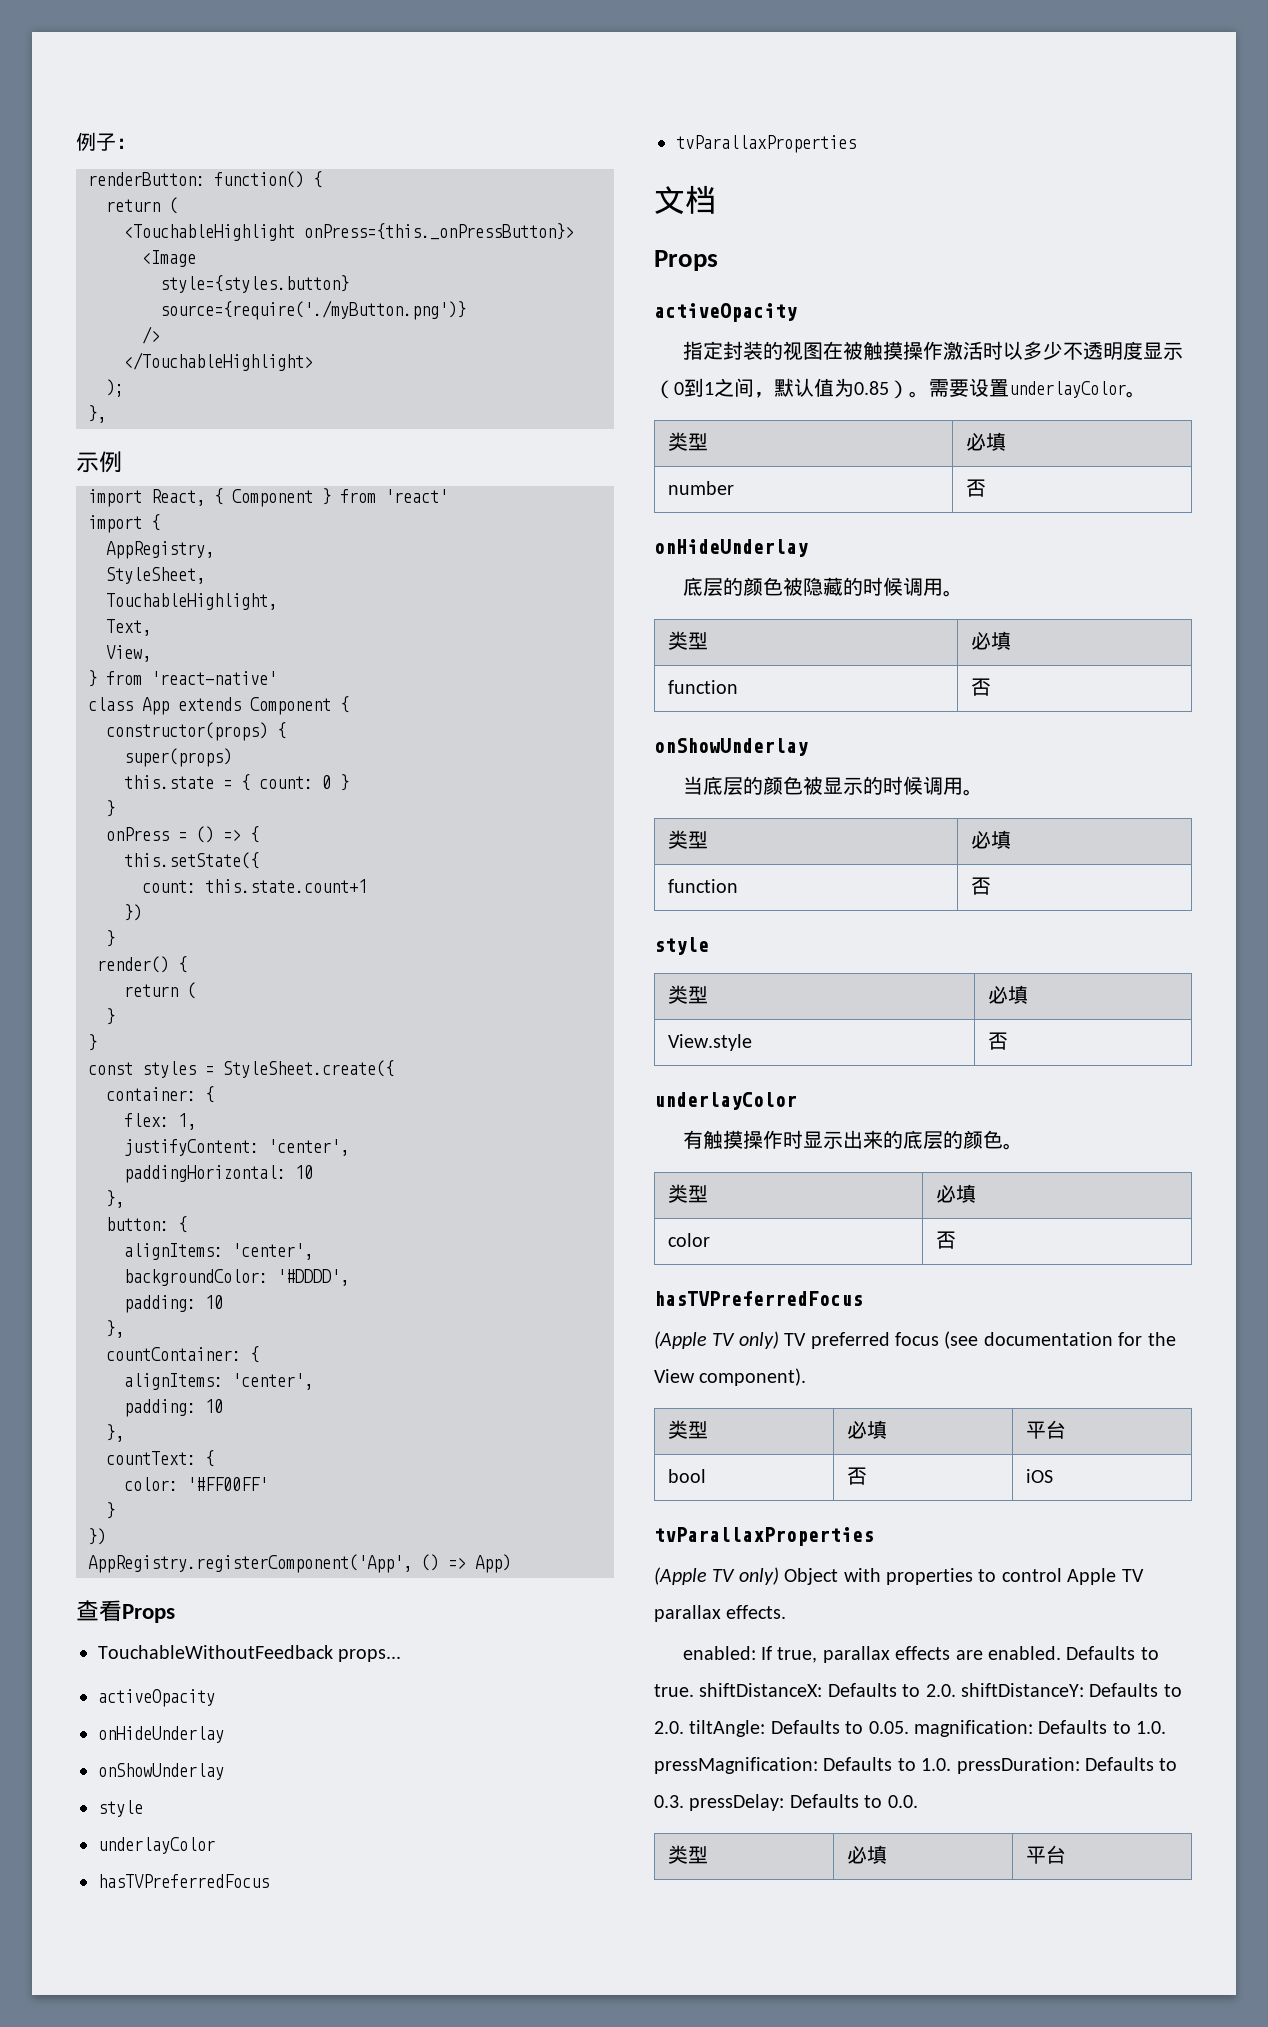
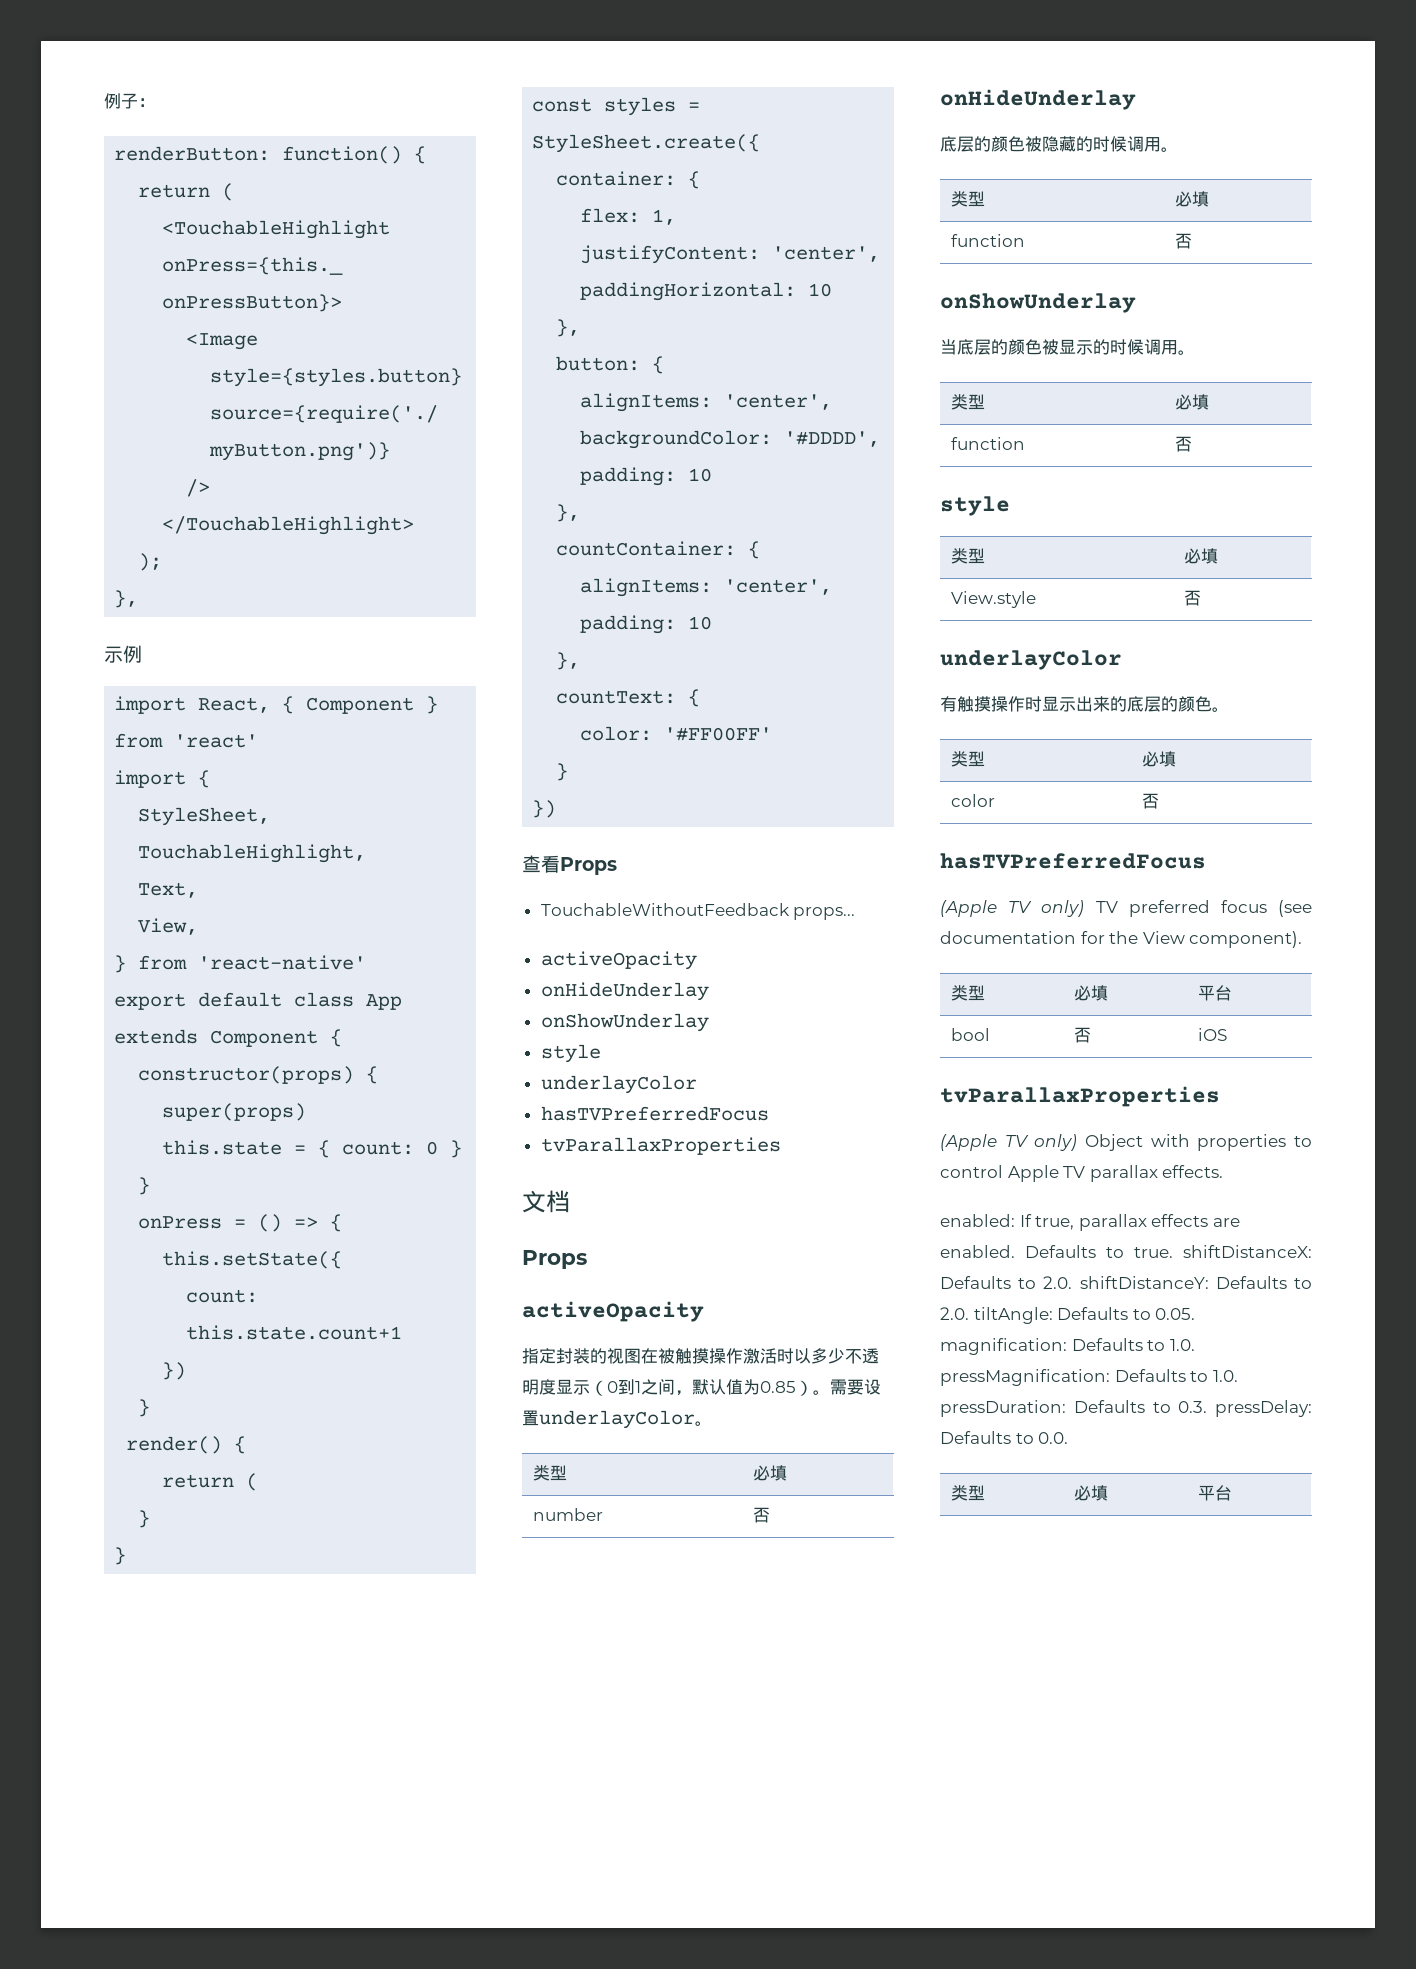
- AppRegistry,
- class App extends Component {
+ export default class App extends Component {
- AppRegistry.registerComponent('App', () => App)

